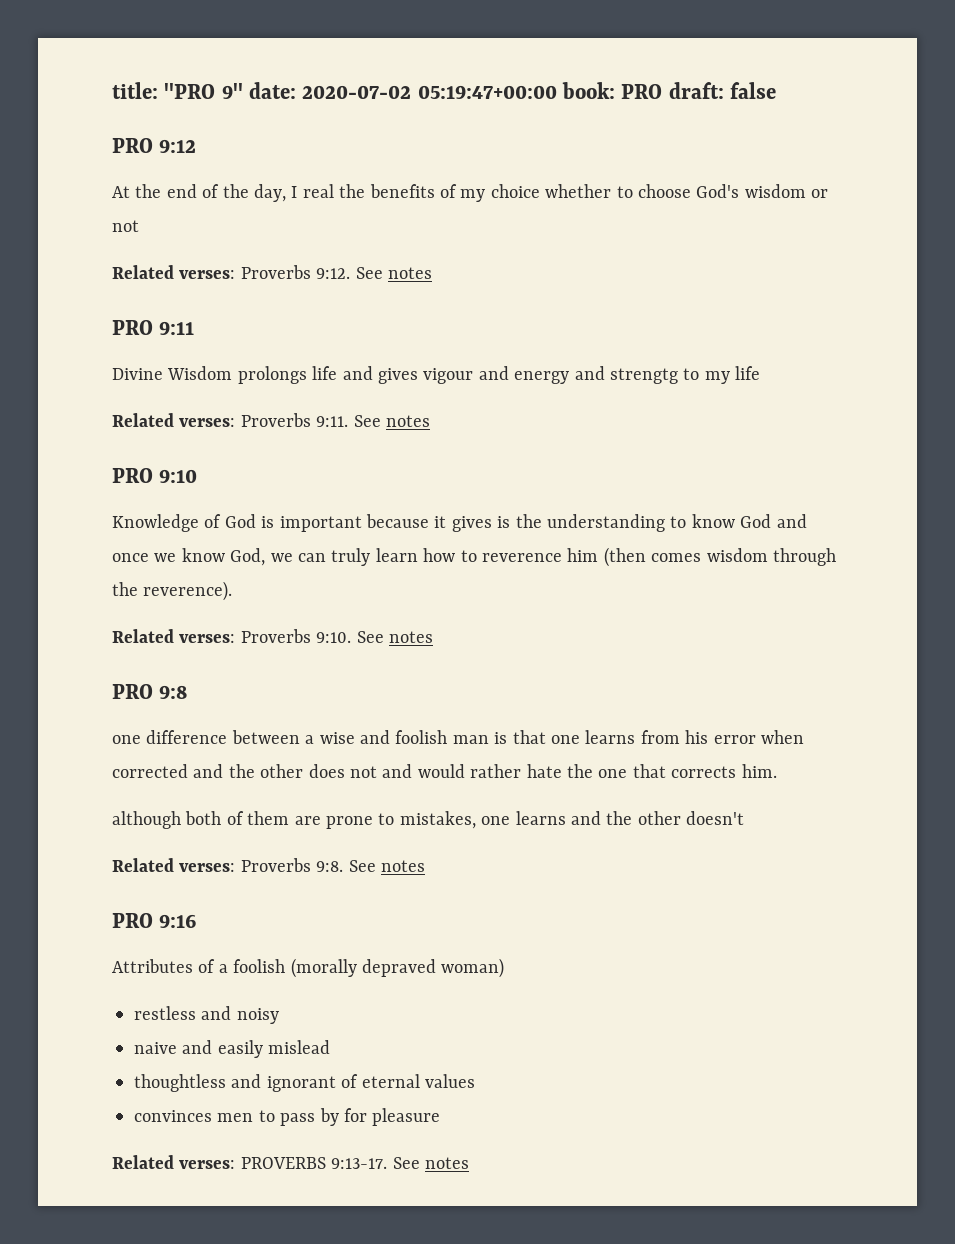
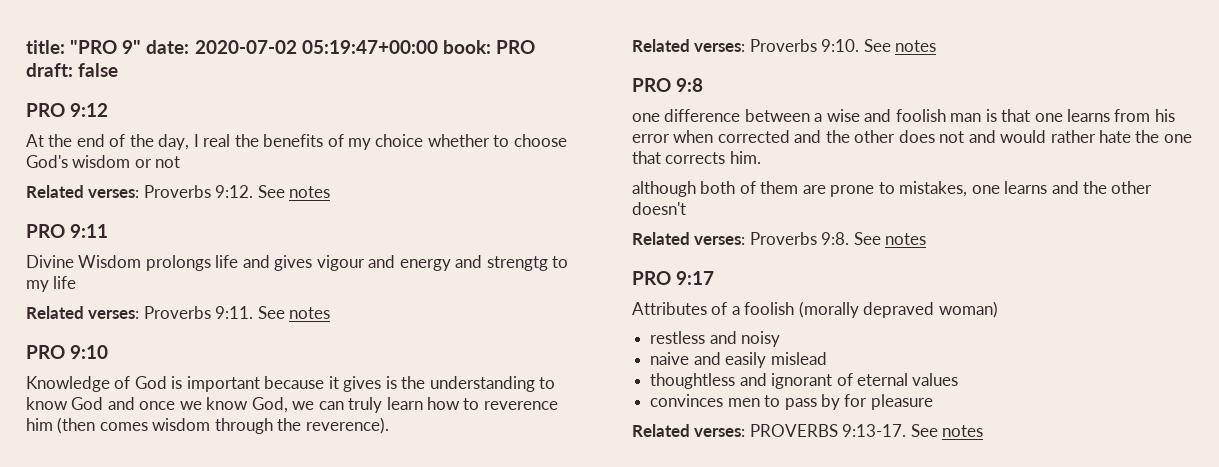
- PRO 9:16
+ PRO 9:17

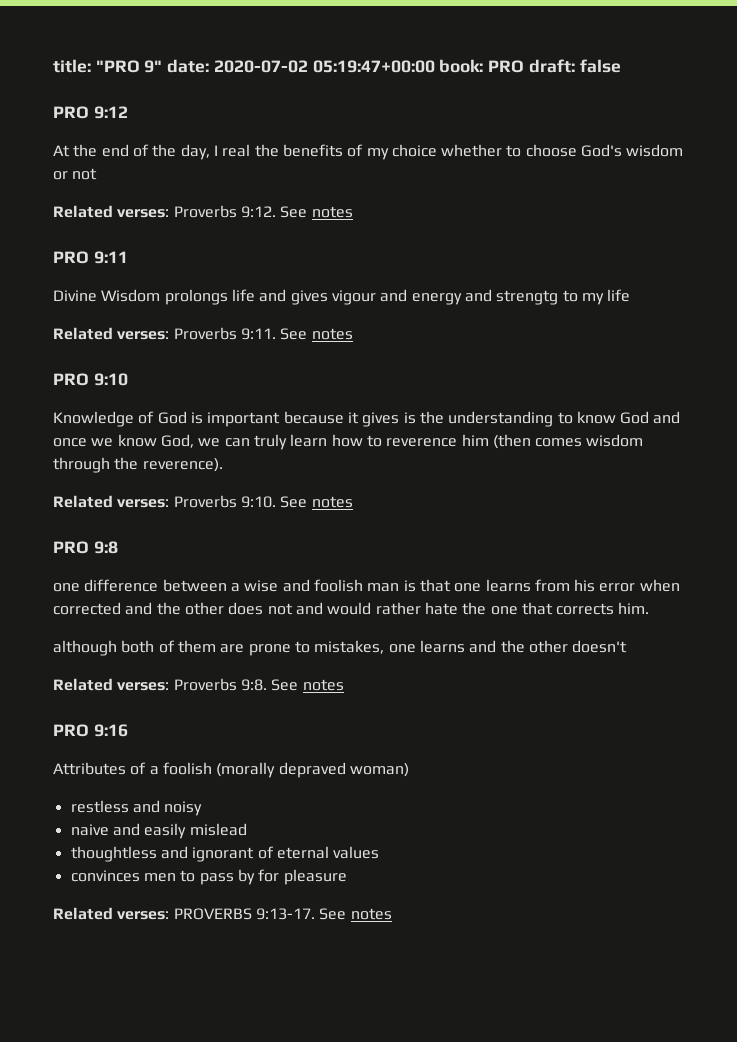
- PRO 9:17
+ PRO 9:16

